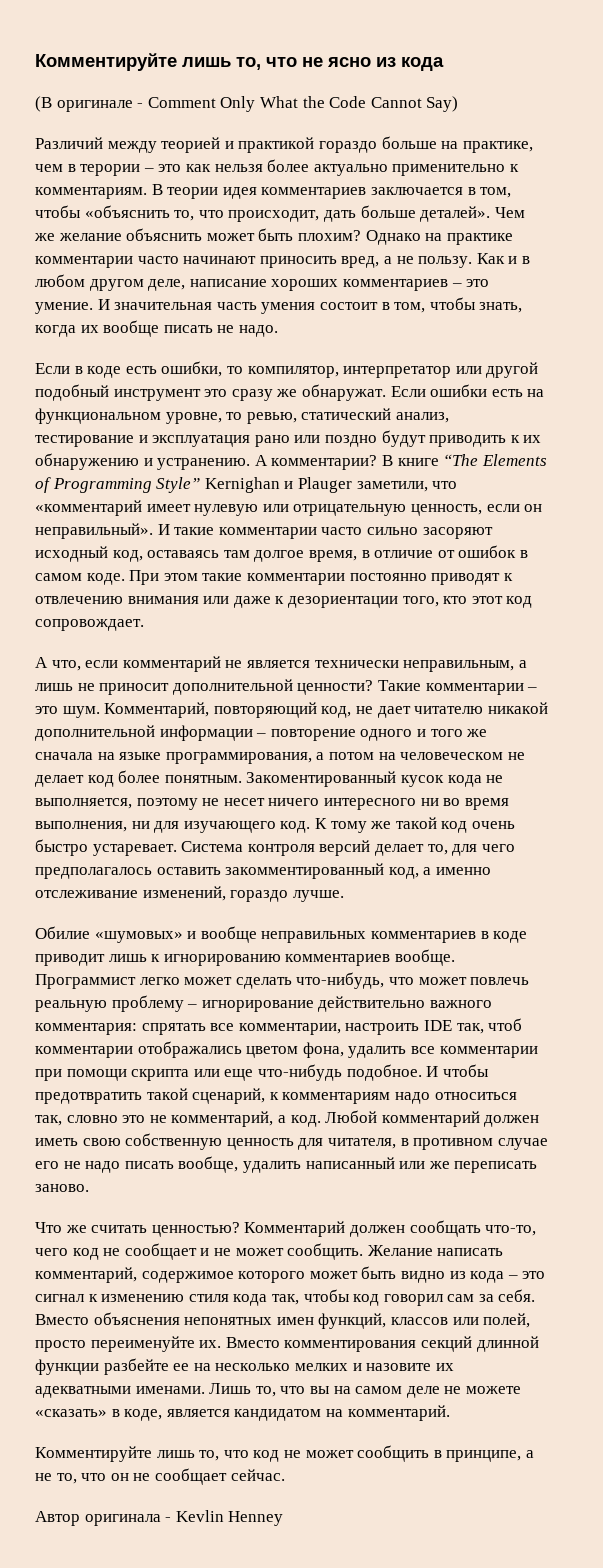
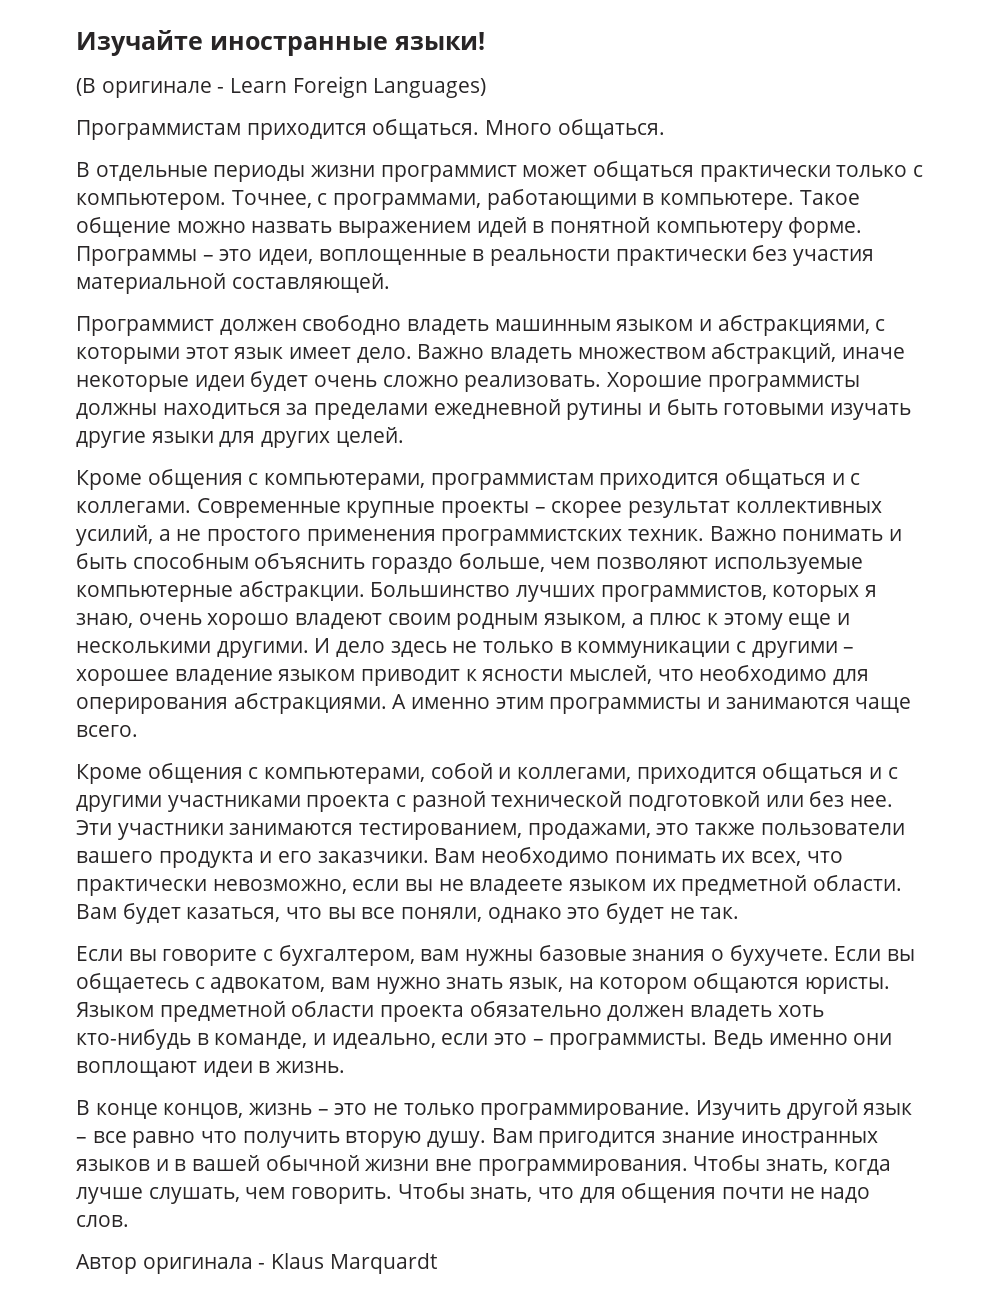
- Комментируйте лишь то, что не ясно из кода
- (В оригинале - Comment Only What the Code Cannot Say)
- Различий между теорией и практикой гораздо больше на практике, чем в терории – это как нельзя более актуально применительно к комментариям. В теории идея комментариев заключается в том, чтобы «объяснить то, что происходит, дать больше деталей». Чем же желание объяснить может быть плохим? Однако на практике комментарии часто начинают приносить вред, а не пользу. Как и в любом другом деле, написание хороших комментариев – это умение. И значительная часть умения состоит в том, чтобы знать, когда их вообще писать не надо.
- Если в коде есть ошибки, то компилятор, интерпретатор или другой подобный инструмент это сразу же обнаружат. Если ошибки есть на функциональном уровне, то ревью, статический анализ, тестирование и эксплуатация рано или поздно будут приводить к их обнаружению и устранению. А комментарии? В книге “The Elements of Programming Style” Kernighan и Plauger заметили, что «комментарий имеет нулевую или отрицательную ценность, если он неправильный». И такие комментарии часто сильно засоряют исходный код, оставаясь там долгое время, в отличие от ошибок в самом коде. При этом такие комментарии постоянно приводят к отвлечению внимания или даже к дезориентации того, кто этот код сопровождает.
- А что, если комментарий не является технически неправильным, а лишь не приносит дополнительной ценности? Такие комментарии – это шум. Комментарий, повторяющий код, не дает читателю никакой дополнительной информации – повторение одного и того же сначала на языке программирования, а потом на человеческом не делает код более понятным. Закоментированный кусок кода не выполняется, поэтому не несет ничего интересного ни во время выполнения, ни для изучающего код. К тому же такой код очень быстро устаревает. Система контроля версий делает то, для чего предполагалось оставить закомментированный код, а именно отслеживание изменений, гораздо лучше.
- Обилие «шумовых» и вообще неправильных комментариев в коде приводит лишь к игнорированию комментариев вообще. Программист легко может сделать что-нибудь, что может повлечь реальную проблему – игнорирование действительно важного комментария: спрятать все комментарии, настроить IDE так, чтоб комментарии отображались цветом фона, удалить все комментарии при помощи скрипта или еще что-нибудь подобное. И чтобы предотвратить такой сценарий, к комментариям надо относиться так, словно это не комментарий, а код. Любой комментарий должен иметь свою собственную ценность для читателя, в противном случае его не надо писать вообще, удалить написанный или же переписать заново.
- Что же считать ценностью? Комментарий должен сообщать что-то, чего код не сообщает и не может сообщить. Желание написать комментарий, содержимое которого может быть видно из кода – это сигнал к изменению стиля кода так, чтобы код говорил сам за себя. Вместо объяснения непонятных имен функций, классов или полей, просто переименуйте их. Вместо комментирования секций длинной функции разбейте ее на несколько мелких и назовите их адекватными именами. Лишь то, что вы на самом деле не можете «сказать» в коде, является кандидатом на комментарий.
- Комментируйте лишь то, что код не может сообщить в принципе, а не то, что он не сообщает сейчас.
+ Изучайте иностранные языки!
+ (В оригинале - Learn Foreign Languages)
+ Программистам приходится общаться. Много общаться.
+ В отдельные периоды жизни программист может общаться практически только с компьютером. Точнее, с программами, работающими в компьютере. Такое общение можно назвать выражением идей в понятной компьютеру форме. Программы – это идеи, воплощенные в реальности практически без участия материальной составляющей.
+ Программист должен свободно владеть машинным языком и абстракциями, с которыми этот язык имеет дело. Важно владеть множеством абстракций, иначе некоторые идеи будет очень сложно реализовать. Хорошие программисты должны находиться за пределами ежедневной рутины и быть готовыми изучать другие языки для других целей.
+ Кроме общения с компьютерами, программистам приходится общаться и с коллегами. Современные крупные проекты – скорее результат коллективных усилий, а не простого применения программистских техник. Важно понимать и быть способным объяснить гораздо больше, чем позволяют используемые компьютерные абстракции. Большинство лучших программистов, которых я знаю, очень хорошо владеют своим родным языком, а плюс к этому еще и несколькими другими. И дело здесь не только в коммуникации с другими – хорошее владение языком приводит к ясности мыслей, что необходимо для оперирования абстракциями. А именно этим программисты и занимаются чаще всего.
+ Кроме общения с компьютерами, собой и коллегами, приходится общаться и с другими участниками проекта с разной технической подготовкой или без нее. Эти участники занимаются тестированием, продажами, это также пользователи вашего продукта и его заказчики. Вам необходимо понимать их всех, что практически невозможно, если вы не владеете языком их предметной области. Вам будет казаться, что вы все поняли, однако это будет не так.
+ Если вы говорите с бухгалтером, вам нужны базовые знания о бухучете. Если вы общаетесь с адвокатом, вам нужно знать язык, на котором общаются юристы. Языком предметной области проекта обязательно должен владеть хоть кто-нибудь в команде, и идеально, если это – программисты. Ведь именно они воплощают идеи в жизнь.
+ В конце концов, жизнь – это не только программирование. Изучить другой язык – все равно что получить вторую душу. Вам пригодится знание иностранных языков и в вашей обычной жизни вне программирования. Чтобы знать, когда лучше слушать, чем говорить. Чтобы знать, что для общения почти не надо слов.
- Автор оригинала - Kevlin Henney
+ Автор оригинала - Klaus Marquardt

